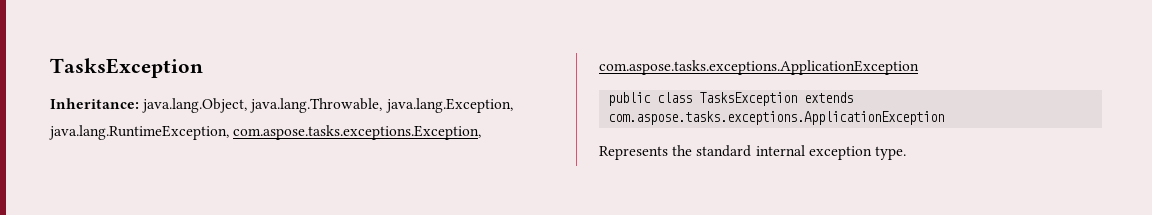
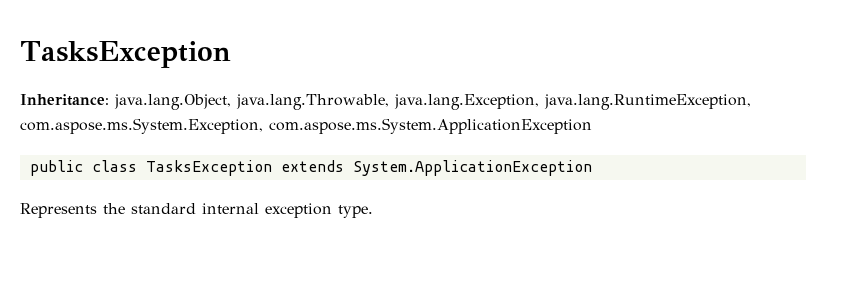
- Inheritance: java.lang.Object, java.lang.Throwable, java.lang.Exception, java.lang.RuntimeException, com.aspose.tasks.exceptions.Exception, com.aspose.tasks.exceptions.ApplicationException
+ Inheritance: java.lang.Object, java.lang.Throwable, java.lang.Exception, java.lang.RuntimeException, com.aspose.ms.System.Exception, com.aspose.ms.System.ApplicationException
- public class TasksException extends com.aspose.tasks.exceptions.ApplicationException
+ public class TasksException extends System.ApplicationException

